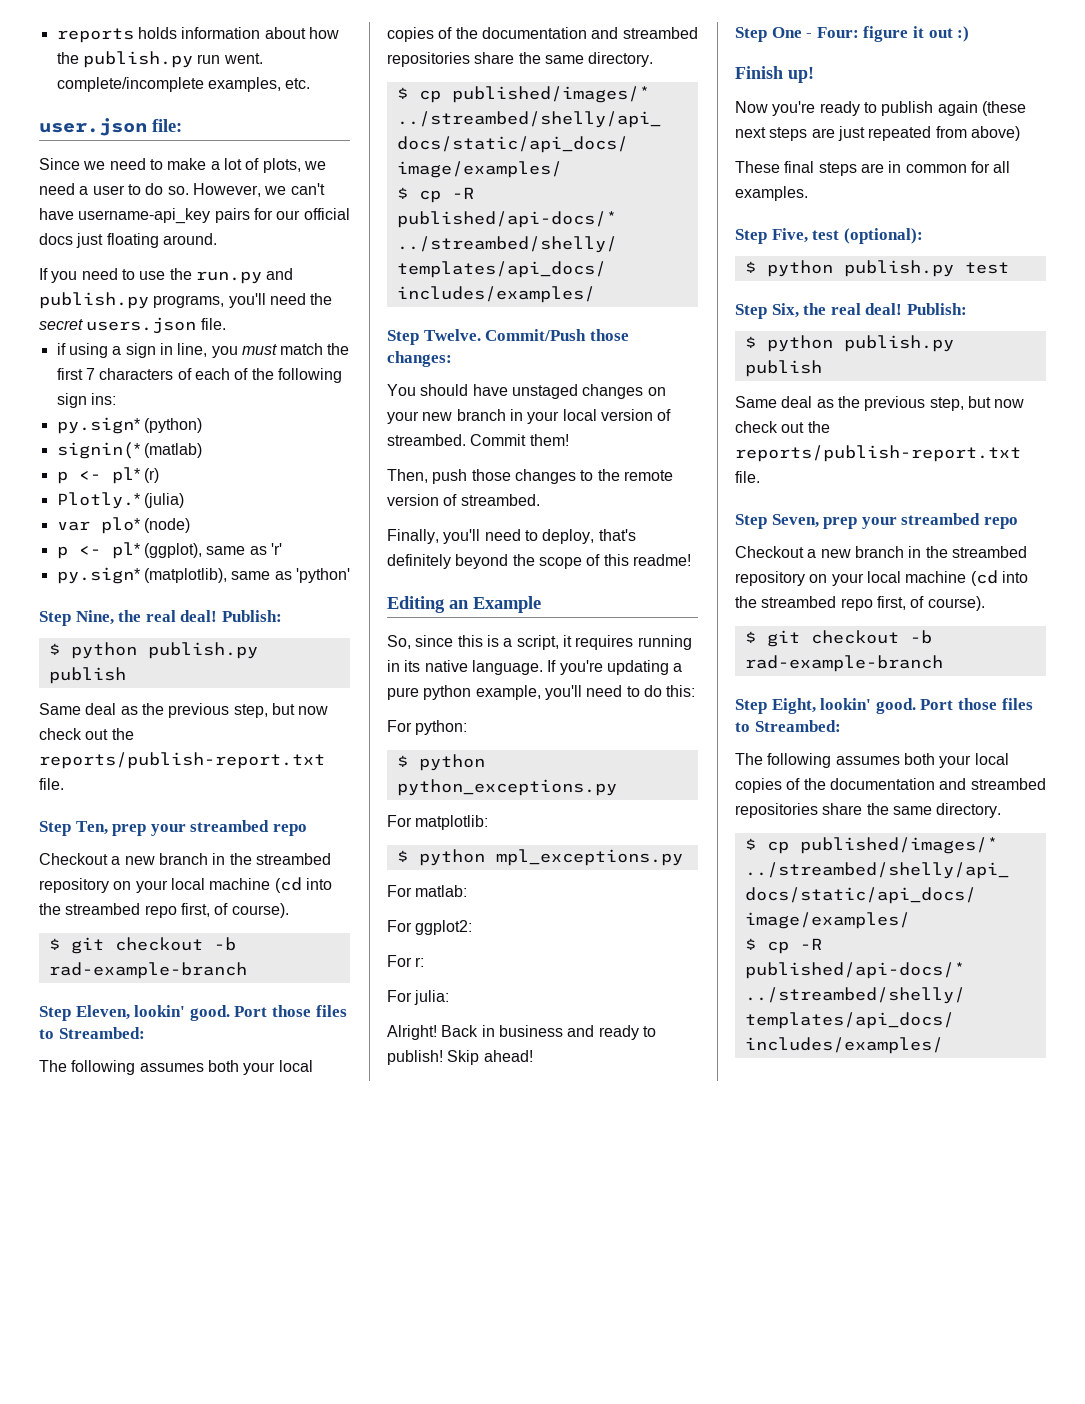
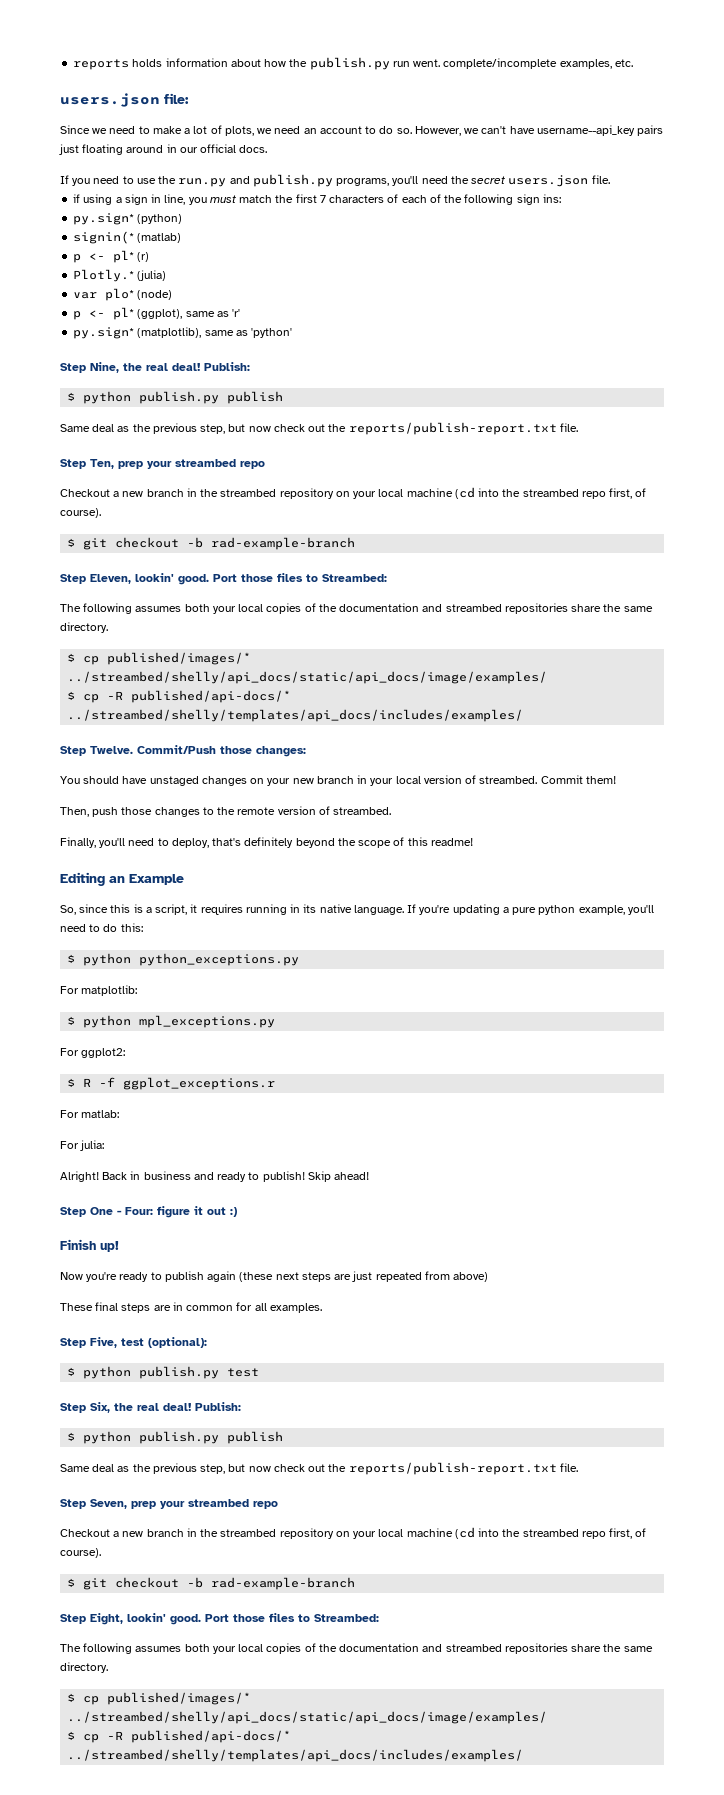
- user.json file:
+ users.json file:
- Since we need to make a lot of plots, we need a user to do so.
+ Since we need to make a lot of plots, we need an account to do so.
- However, we can't have username-api_key pairs for our official docs just floating around.
+ However, we can't have username--api_key pairs just floating around in our official docs.
- For python:
+ For ggplot2:
+ $ R -f ggplot_exceptions.r
  For matlab:
- For ggplot2:
- For r:

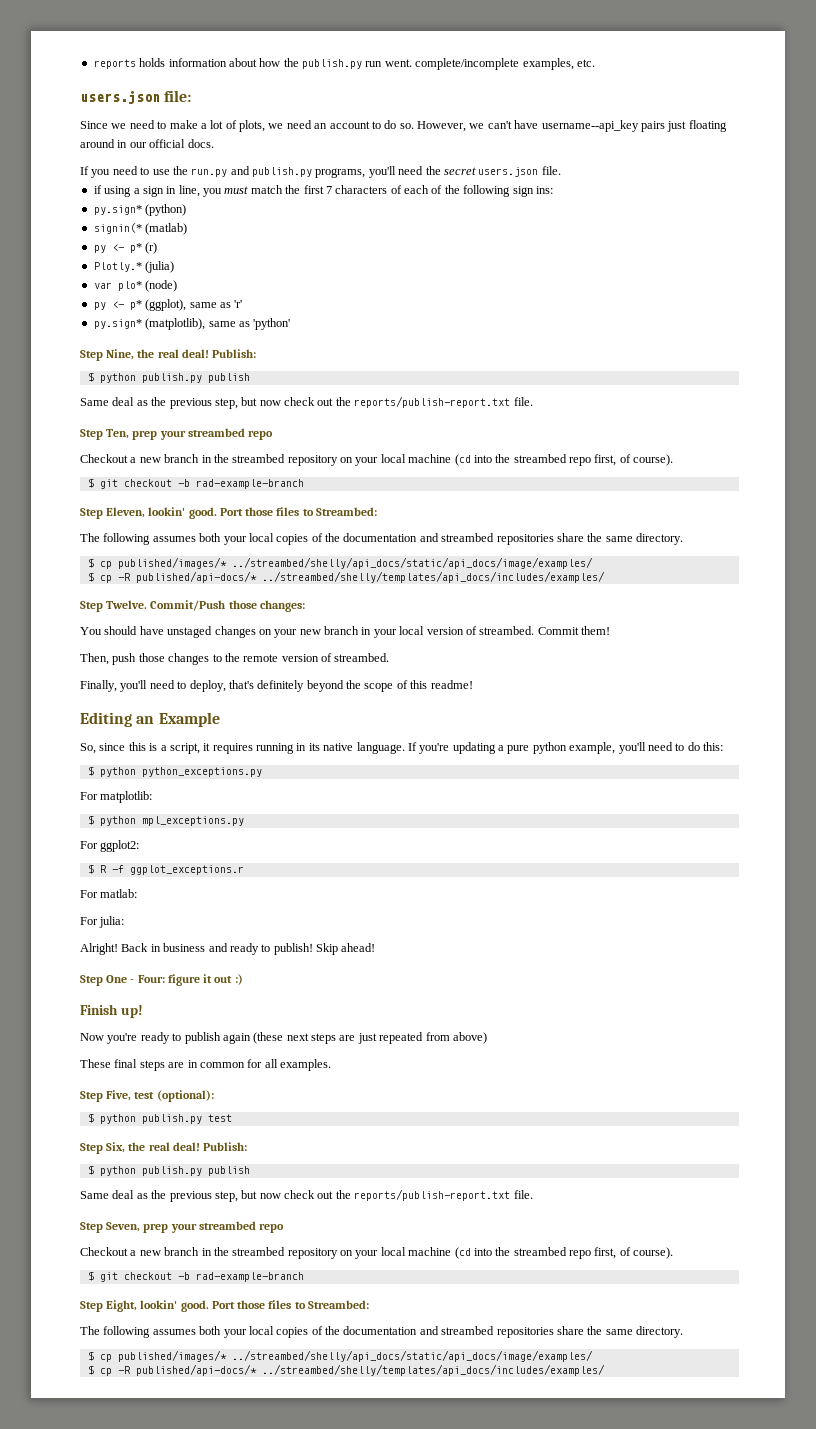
- p <- pl* (r)
+ py <- p* (r)
- p <- pl* (ggplot), same as 'r'
+ py <- p* (ggplot), same as 'r'

